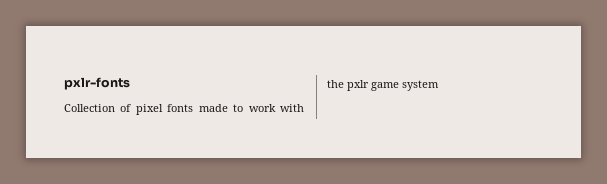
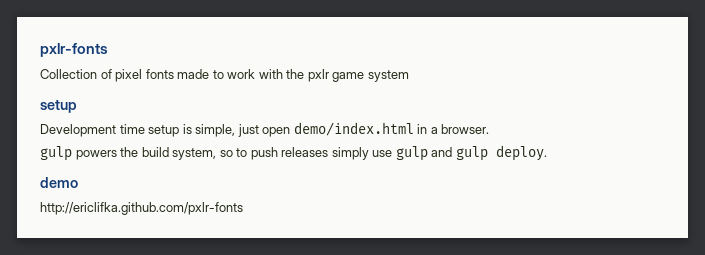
  Collection of pixel fonts made to work with the pxlr game system
+ setup
+ Development time setup is simple, just open demo/index.html in a browser.
+ gulp powers the build system, so to push releases simply use gulp and gulp deploy.
+ demo
+ http://ericlifka.github.com/pxlr-fonts

